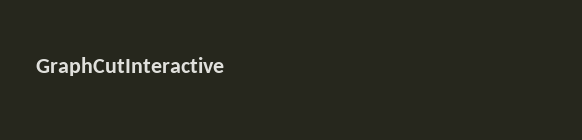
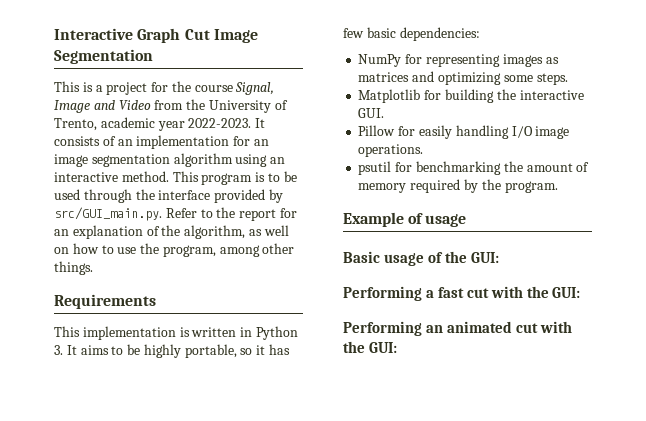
- GraphCutInteractive
+ Interactive Graph Cut Image Segmentation
+ This is a project for the course Signal, Image and Video from the University of Trento, academic year 2022-2023. It consists of an implementation for an image segmentation algorithm using an interactive method. This program is to be used through the interface provided by src/GUI_main.py. Refer to the report for an explanation of the algorithm, as well on how to use the program, among other things.
+ Requirements
+ This implementation is written in Python 3. It aims to be highly portable, so it has few basic dependencies:
+ NumPy for representing images as matrices and optimizing some steps.
+ Matplotlib for building the interactive GUI.
+ Pillow for easily handling I/O image operations.
+ psutil for benchmarking the amount of memory required by the program.
+ Example of usage
+ Basic usage of the GUI:
+ Performing a fast cut with the GUI:
+ Performing an animated cut with the GUI:

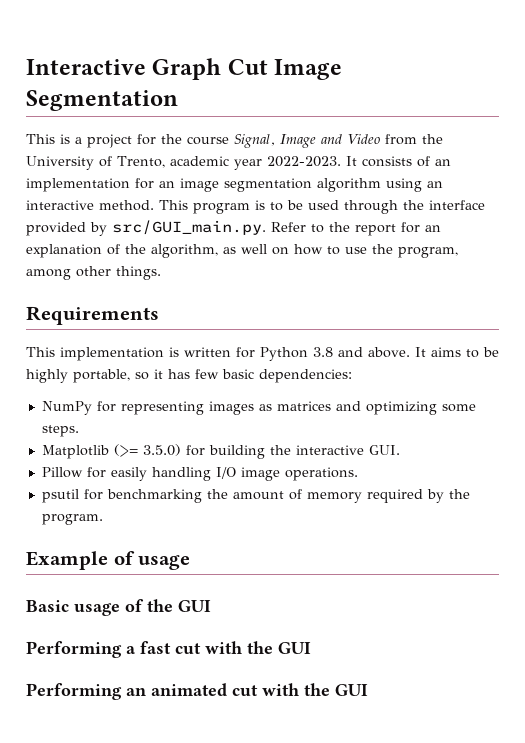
- This implementation is written in Python 3. It aims to be highly portable, so it has few basic dependencies:
+ This implementation is written for Python 3.8 and above. It aims to be highly portable, so it has few basic dependencies:
- Matplotlib for building the interactive GUI.
+ Matplotlib (>= 3.5.0) for building the interactive GUI.
- Basic usage of the GUI:
+ Basic usage of the GUI
- Performing a fast cut with the GUI:
+ Performing a fast cut with the GUI
- Performing an animated cut with the GUI:
+ Performing an animated cut with the GUI

